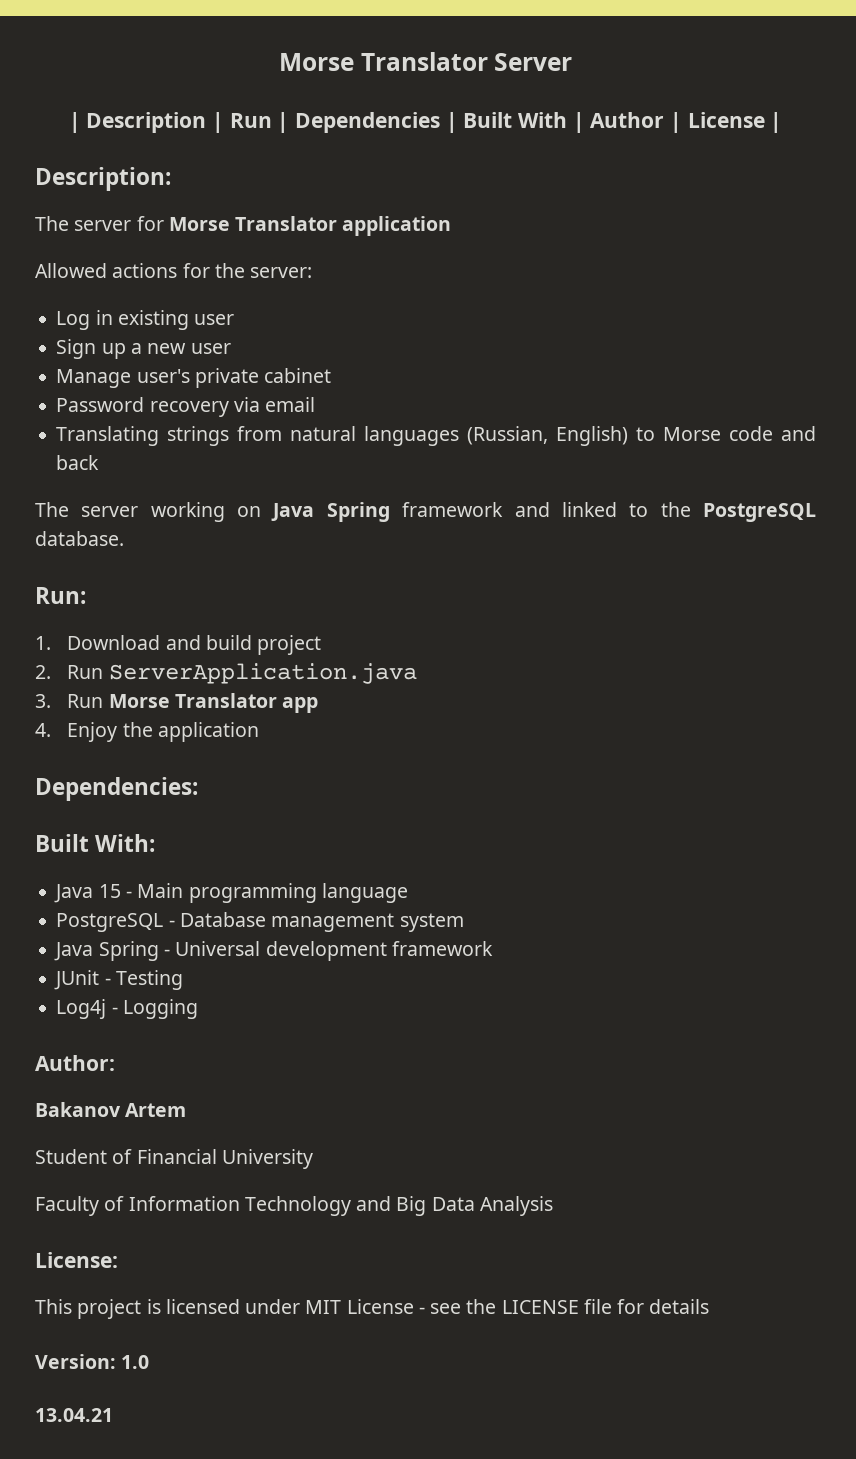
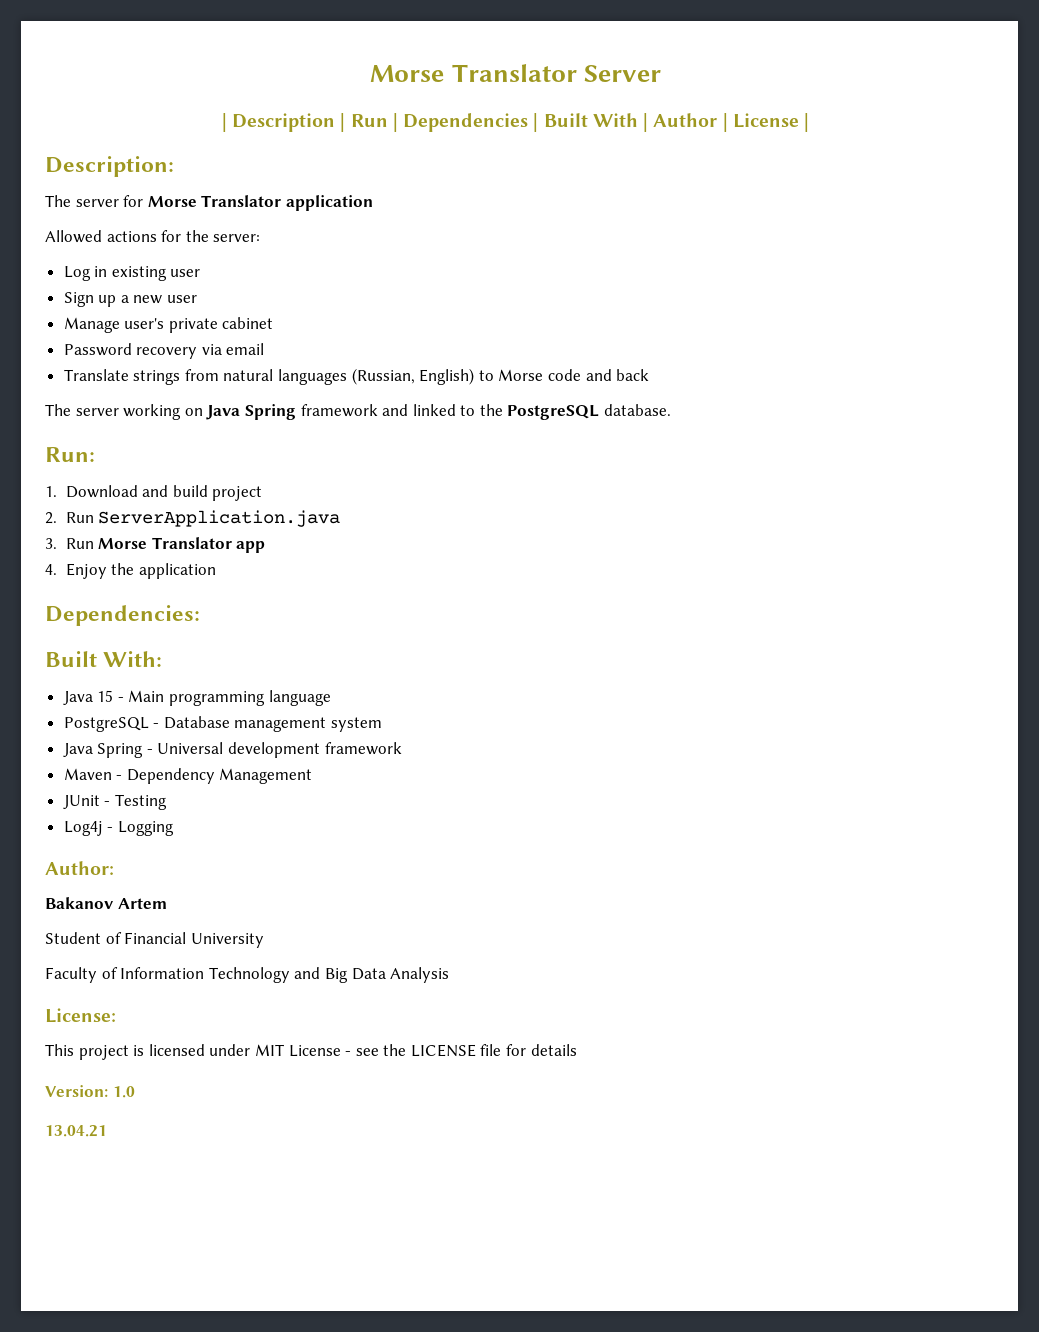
- Translating strings from natural languages (Russian, English) to Morse code and back
+ Translate strings from natural languages (Russian, English) to Morse code and back
+ Maven - Dependency Management

